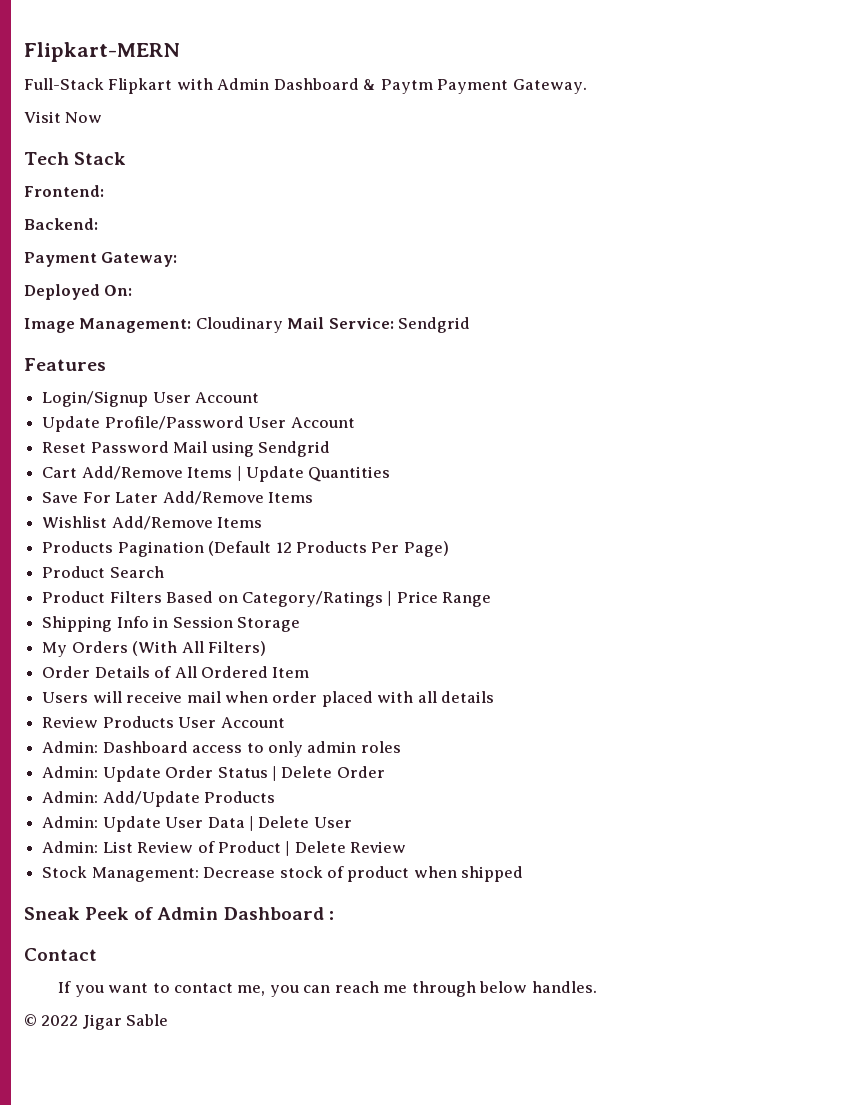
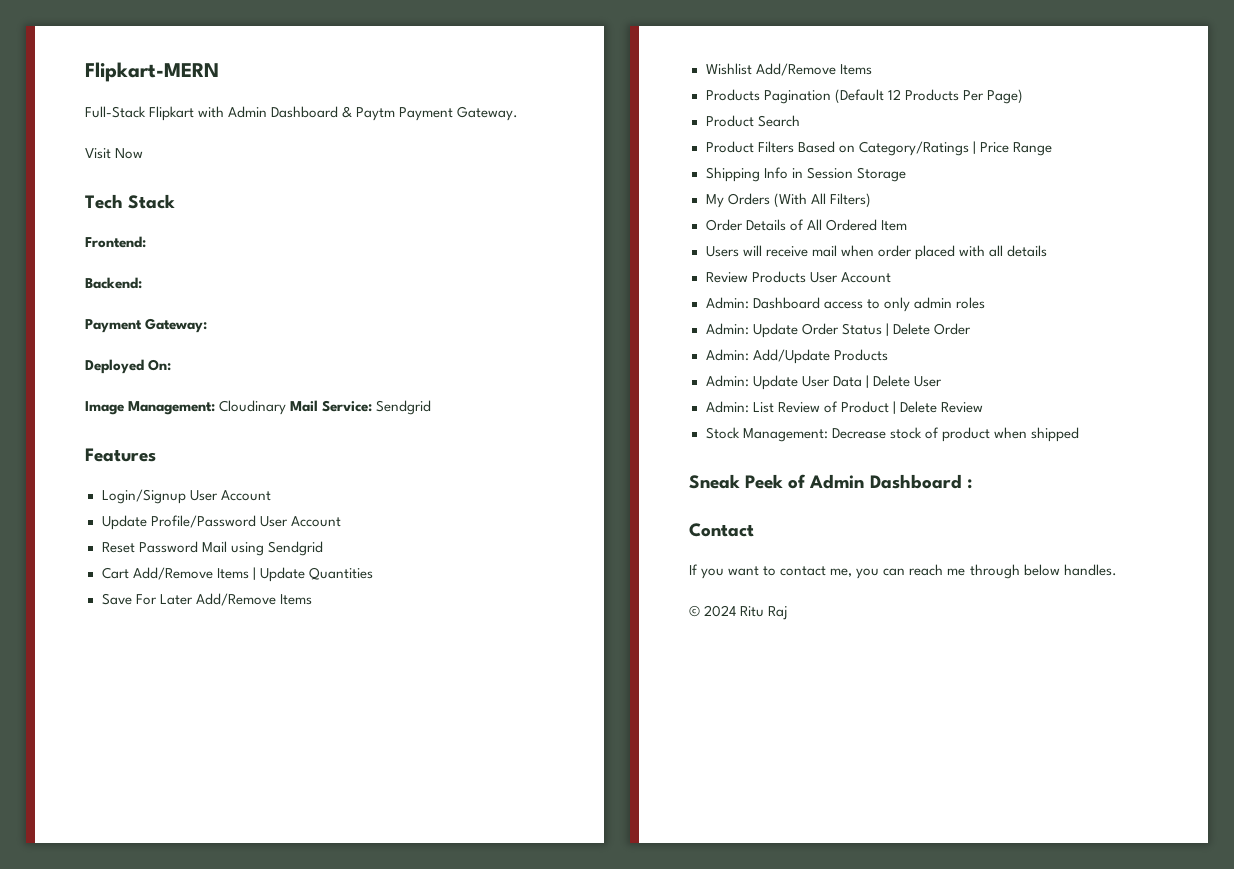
- © 2022 Jigar Sable
+ © 2024 Ritu Raj

